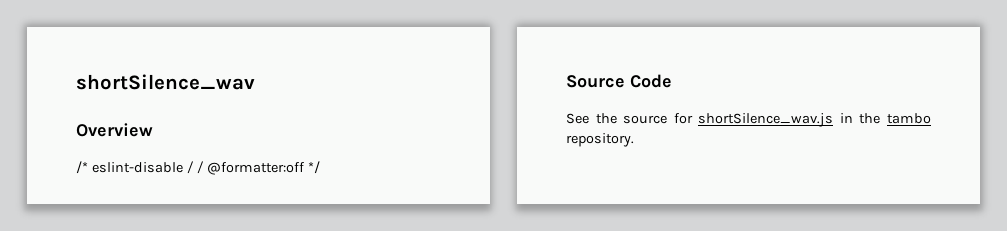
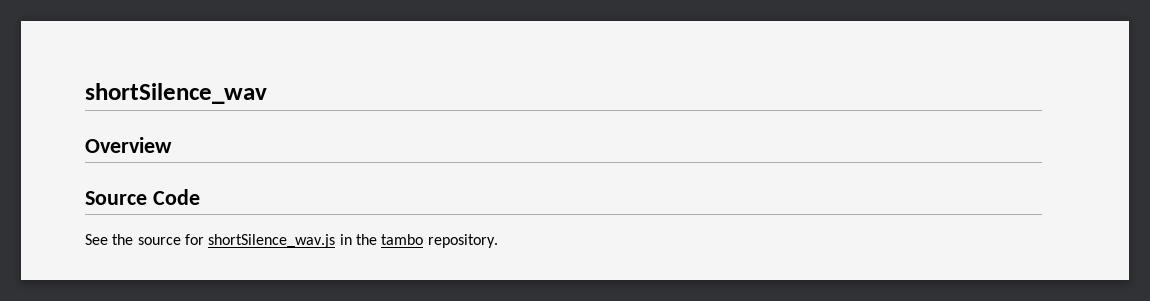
- /* eslint-disable / / @formatter:off */

